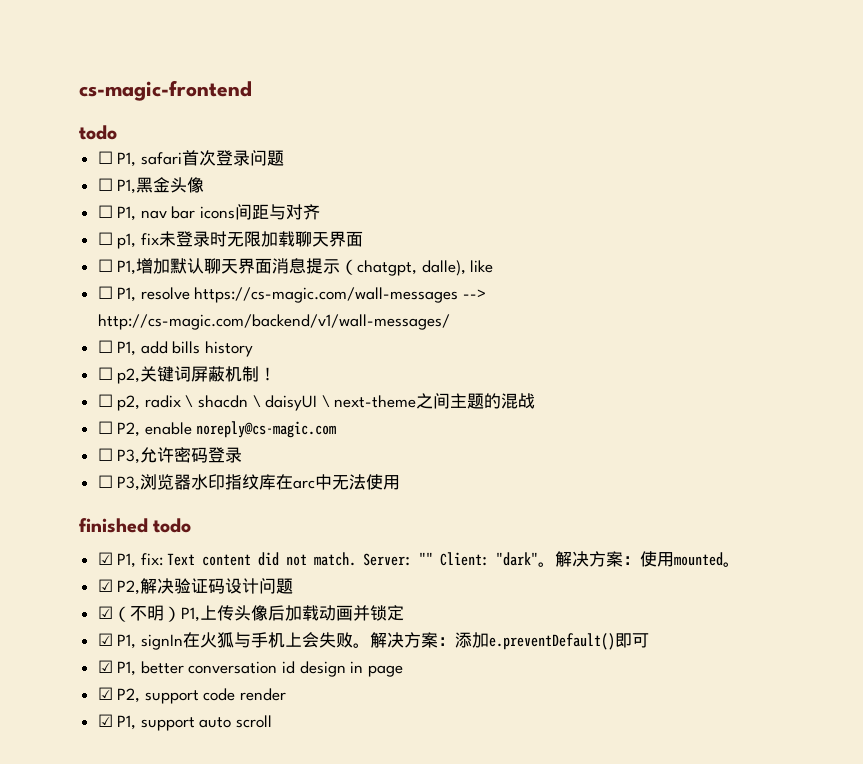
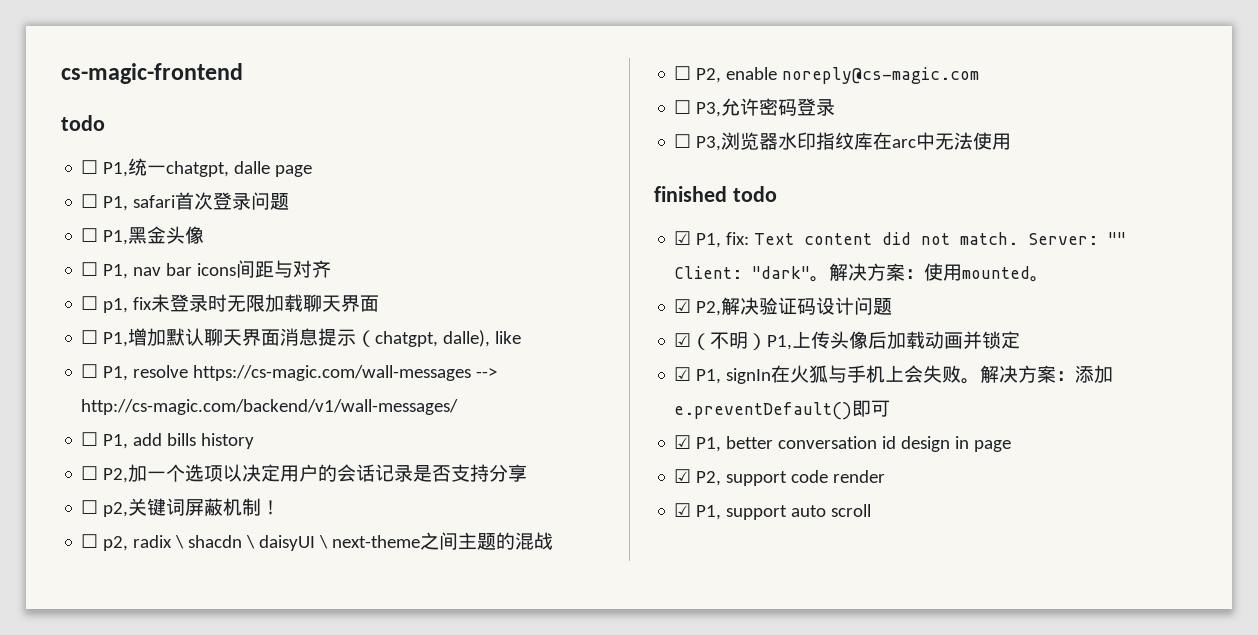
+ ☐ P1,统一chatgpt, dalle page
+ ☐ P2,加一个选项以决定用户的会话记录是否支持分享

